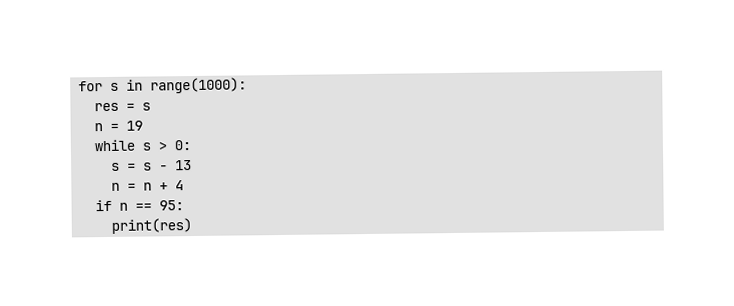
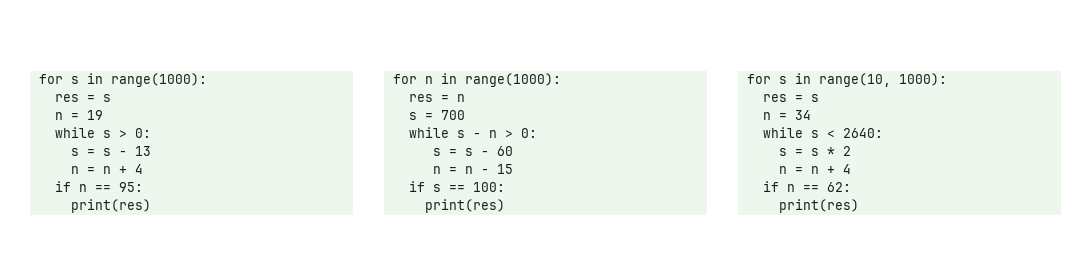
+ for n in range(1000):
+ res = n
+ s = 700
+ while s - n > 0:
+ s = s - 60
+ n = n - 15
+ if s == 100:
+ print(res)
+ for s in range(10, 1000):
+ res = s
+ n = 34
+ while s < 2640:
+ s = s * 2
+ n = n + 4
+ if n == 62:
+ print(res)

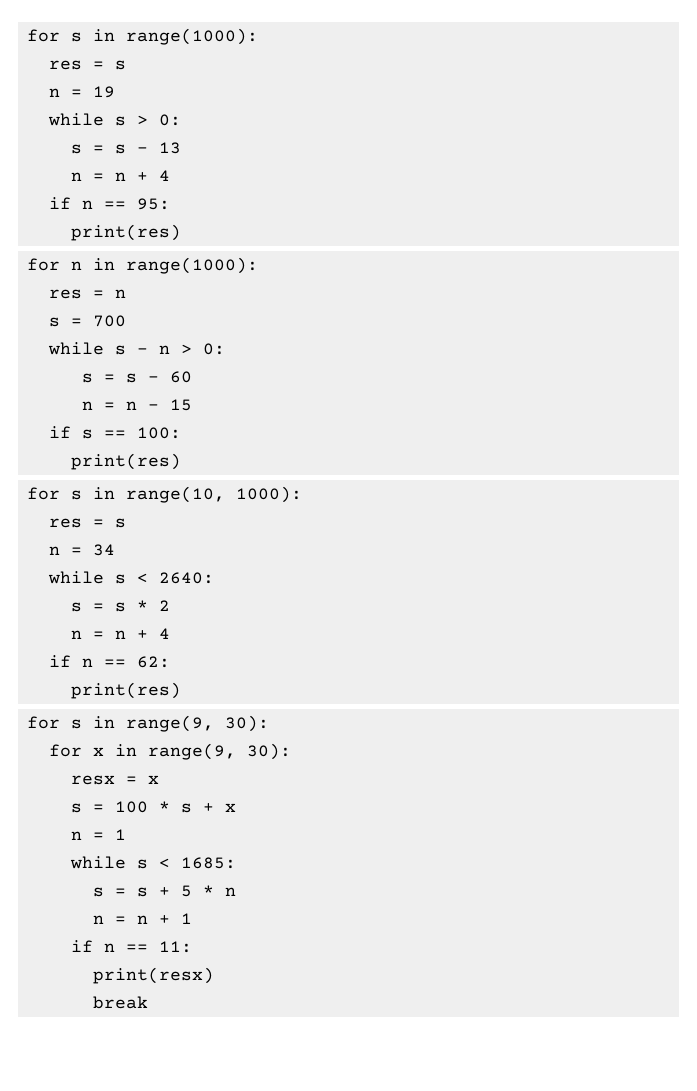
+ for s in range(9, 30):
+ for x in range(9, 30):
+ resx = x
+ s = 100 * s + x
+ n = 1
+ while s < 1685:
+ s = s + 5 * n
+ n = n + 1
+ if n == 11:
+ print(resx)
+ break

